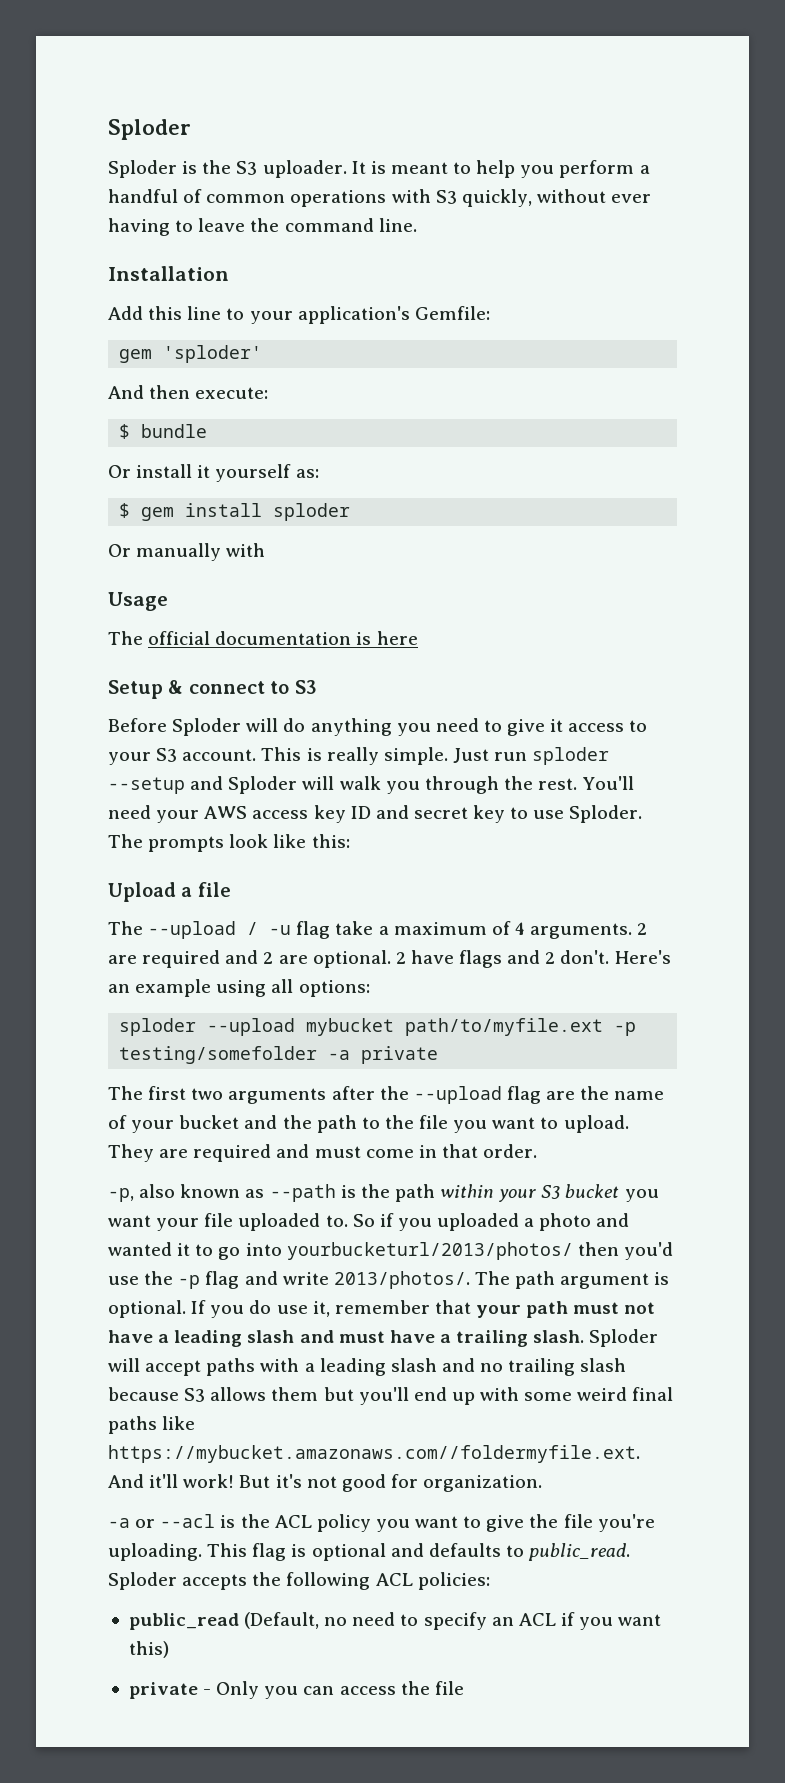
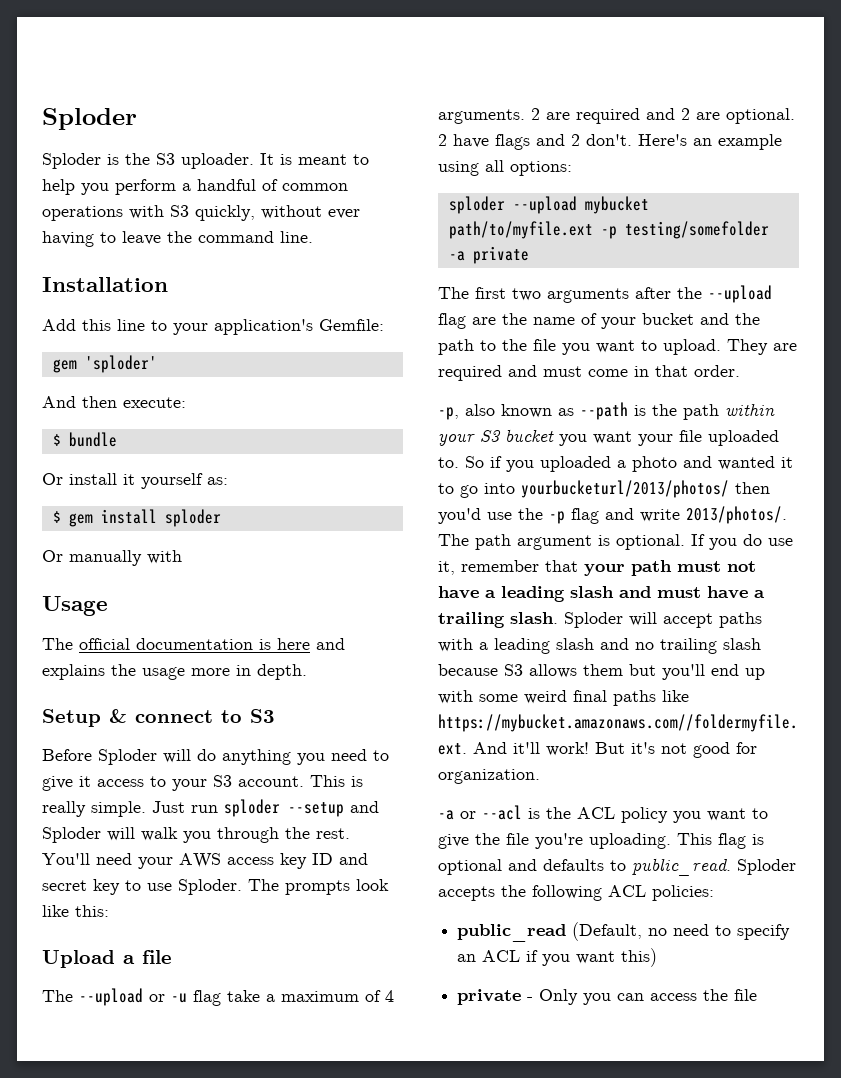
- The official documentation is here
+ The official documentation is here and explains the usage more in depth.
- The --upload / -u flag take a maximum of 4 arguments.
+ The --upload or -u flag take a maximum of 4 arguments.

